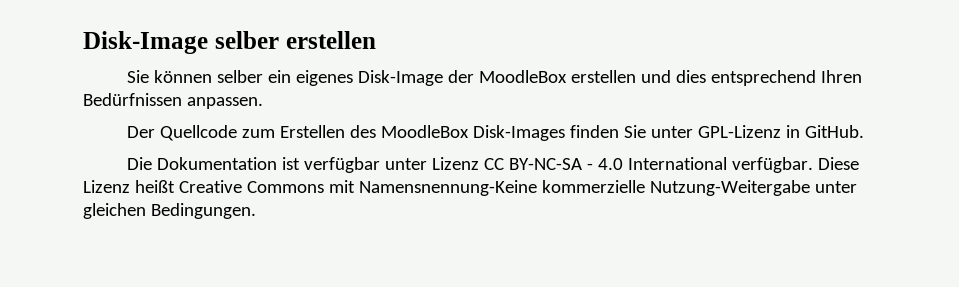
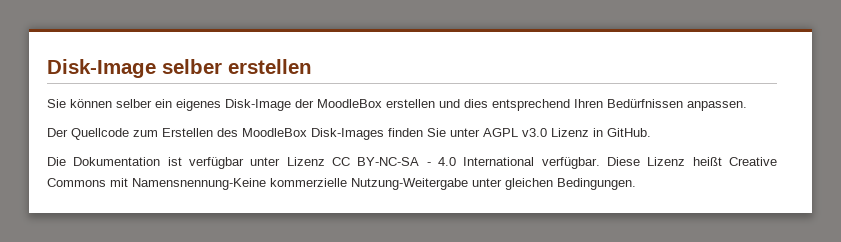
- Der Quellcode zum Erstellen des MoodleBox Disk-Images finden Sie unter GPL-Lizenz in GitHub.
+ Der Quellcode zum Erstellen des MoodleBox Disk-Images finden Sie unter AGPL v3.0 Lizenz in GitHub.

